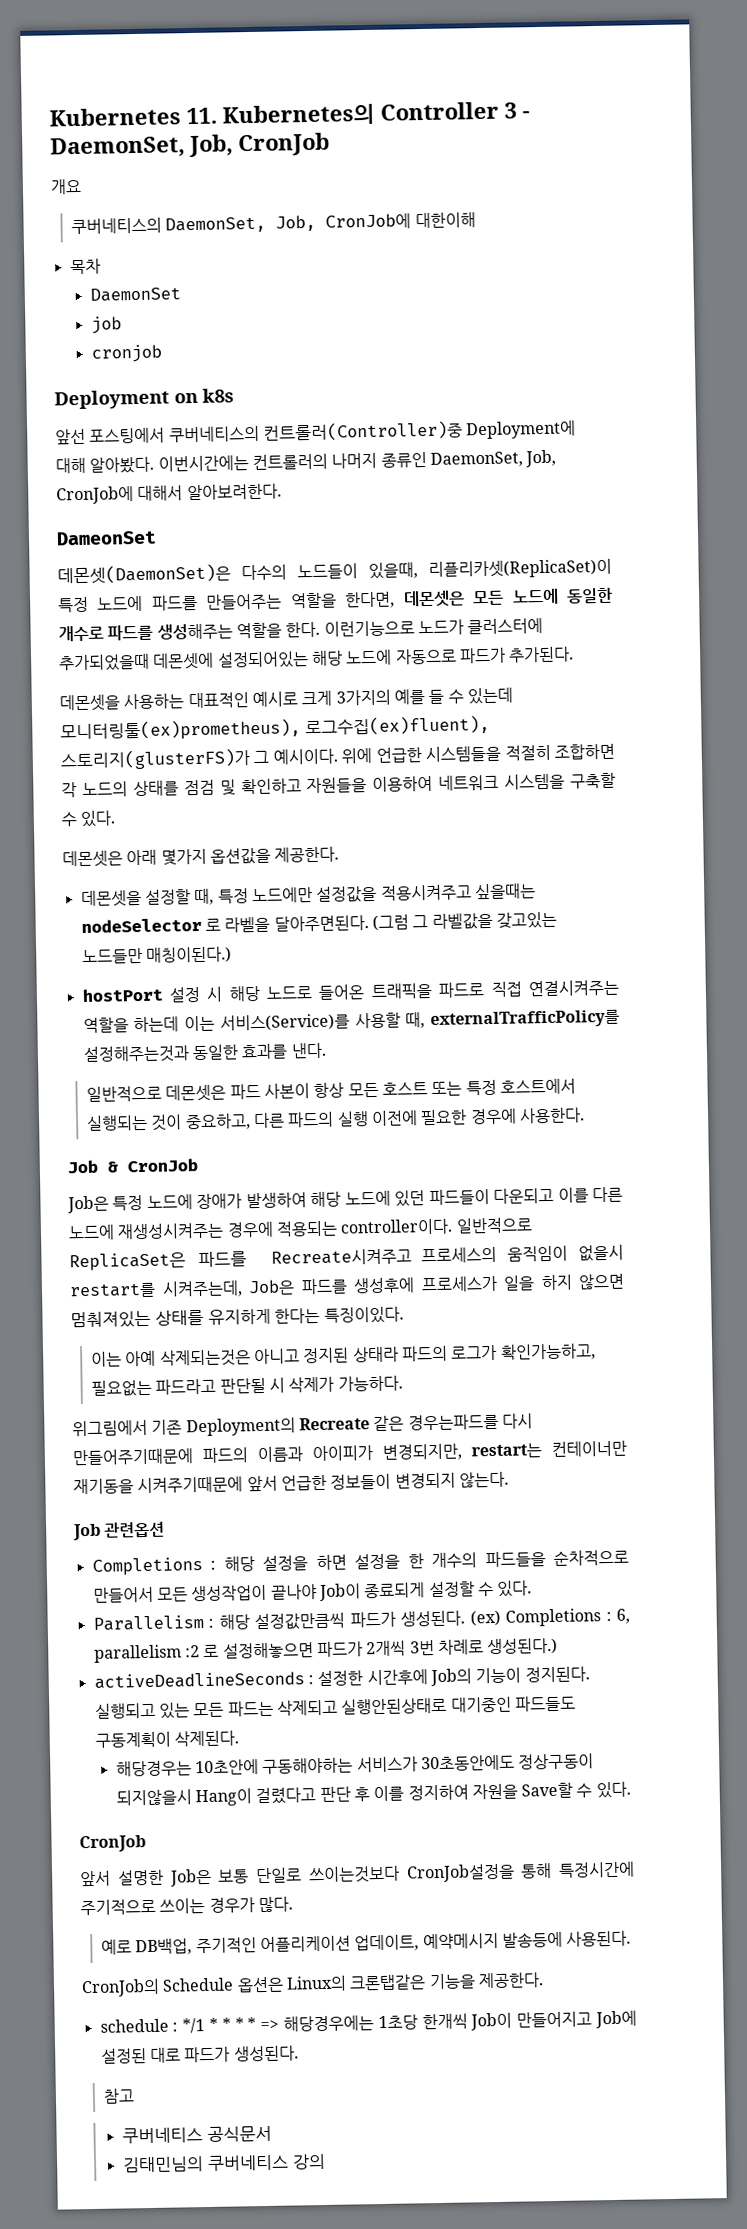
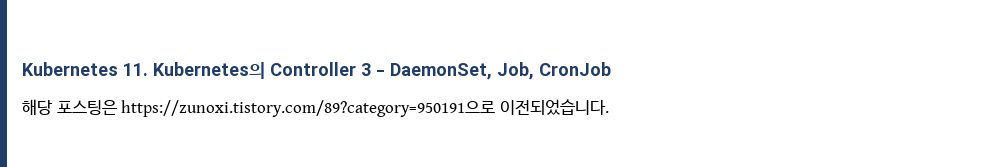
- 개요
- 쿠버네티스의 DaemonSet, Job, CronJob에 대한이해
- 목차
- DaemonSet
- job
- cronjob
- Deployment on k8s
- 앞선 포스팅에서 쿠버네티스의 컨트롤러(Controller)중 Deployment에 대해 알아봤다. 이번시간에는 컨트롤러의 나머지 종류인 DaemonSet, Job, CronJob에 대해서 알아보려한다.
- DameonSet
- 데몬셋(DaemonSet)은 다수의 노드들이 있을때, 리플리카셋(ReplicaSet)이 특정 노드에 파드를 만들어주는 역할을 한다면, 데몬셋은 모든 노드에 동일한 개수로 파드를 생성해주는 역할을 한다. 이런기능으로 노드가 클러스터에 추가되었을때 데몬셋에 설정되어있는 해당 노드에 자동으로 파드가 추가된다.
- 데몬셋을 사용하는 대표적인 예시로 크게 3가지의 예를 들 수 있는데 모니터링툴(ex)prometheus), 로그수집(ex)fluent), 스토리지(glusterFS)가 그 예시이다. 위에 언급한 시스템들을 적절히 조합하면 각 노드의 상태를 점검 및 확인하고 자원들을 이용하여 네트워크 시스템을 구축할 수 있다.
- 데몬셋은 아래 몇가지 옵션값을 제공한다.
- 데몬셋을 설정할 때, 특정 노드에만 설정값을 적용시켜주고 싶을때는 nodeSelector 로 라벨을 달아주면된다. (그럼 그 라벨값을 갖고있는 노드들만 매칭이된다.)
- hostPort 설정 시 해당 노드로 들어온 트래픽을 파드로 직접 연결시켜주는 역할을 하는데 이는 서비스(Service)를 사용할 때, externalTrafficPolicy를 설정해주는것과 동일한 효과를 낸다.
- 일반적으로 데몬셋은 파드 사본이 항상 모든 호스트 또는 특정 호스트에서 실행되는 것이 중요하고, 다른 파드의 실행 이전에 필요한 경우에 사용한다.
- Job & CronJob
- Job은 특정 노드에 장애가 발생하여 해당 노드에 있던 파드들이 다운되고 이를 다른 노드에 재생성시켜주는 경우에 적용되는 controller이다. 일반적으로 ReplicaSet은 파드를 Recreate시켜주고 프로세스의 움직임이 없을시 restart를 시켜주는데, Job은 파드를 생성후에 프로세스가 일을 하지 않으면 멈춰져있는 상태를 유지하게 한다는 특징이있다.
- 이는 아예 삭제되는것은 아니고 정지된 상태라 파드의 로그가 확인가능하고, 필요없는 파드라고 판단될 시 삭제가 가능하다.
- 위그림에서 기존 Deployment의 Recreate 같은 경우는파드를 다시 만들어주기때문에 파드의 이름과 아이피가 변경되지만, restart는 컨테이너만 재기동을 시켜주기때문에 앞서 언급한 정보들이 변경되지 않는다.
- Job 관련옵션
- Completions : 해당 설정을 하면 설정을 한 개수의 파드들을 순차적으로 만들어서 모든 생성작업이 끝나야 Job이 종료되게 설정할 수 있다.
- Parallelism : 해당 설정값만큼씩 파드가 생성된다. (ex) Completions : 6, parallelism :2 로 설정해놓으면 파드가 2개씩 3번 차례로 생성된다.)
- activeDeadlineSeconds : 설정한 시간후에 Job의 기능이 정지된다. 실행되고 있는 모든 파드는 삭제되고 실행안된상태로 대기중인 파드들도 구동계획이 삭제된다.
- 해당경우는 10초안에 구동해야하는 서비스가 30초동안에도 정상구동이 되지않을시 Hang이 걸렸다고 판단 후 이를 정지하여 자원을 Save할 수 있다.
- CronJob
- 앞서 설명한 Job은 보통 단일로 쓰이는것보다 CronJob설정을 통해 특정시간에 주기적으로 쓰이는 경우가 많다.
- 예로 DB백업, 주기적인 어플리케이션 업데이트, 예약메시지 발송등에 사용된다.
- CronJob의 Schedule 옵션은 Linux의 크론탭같은 기능을 제공한다.
- schedule : */1 * * * * => 해당경우에는 1초당 한개씩 Job이 만들어지고 Job에 설정된 대로 파드가 생성된다.
- 참고
- 쿠버네티스 공식문서
- 김태민님의 쿠버네티스 강의
+ 해당 포스팅은 https://zunoxi.tistory.com/89?category=950191으로 이전되었습니다.

